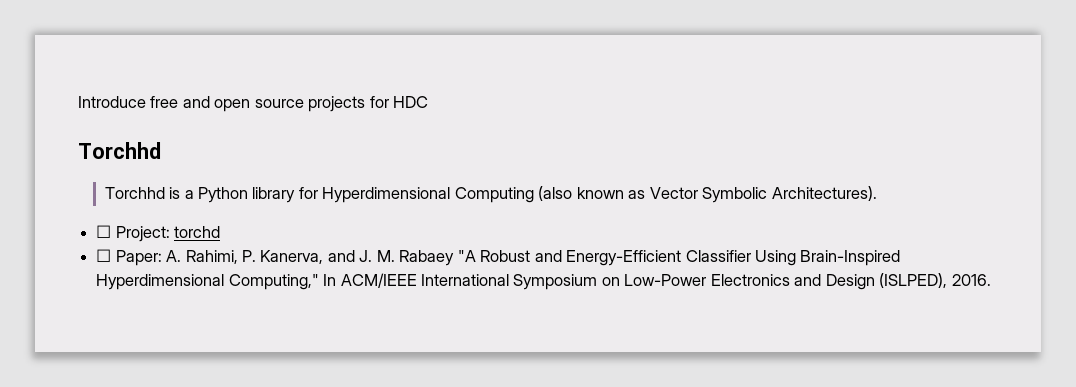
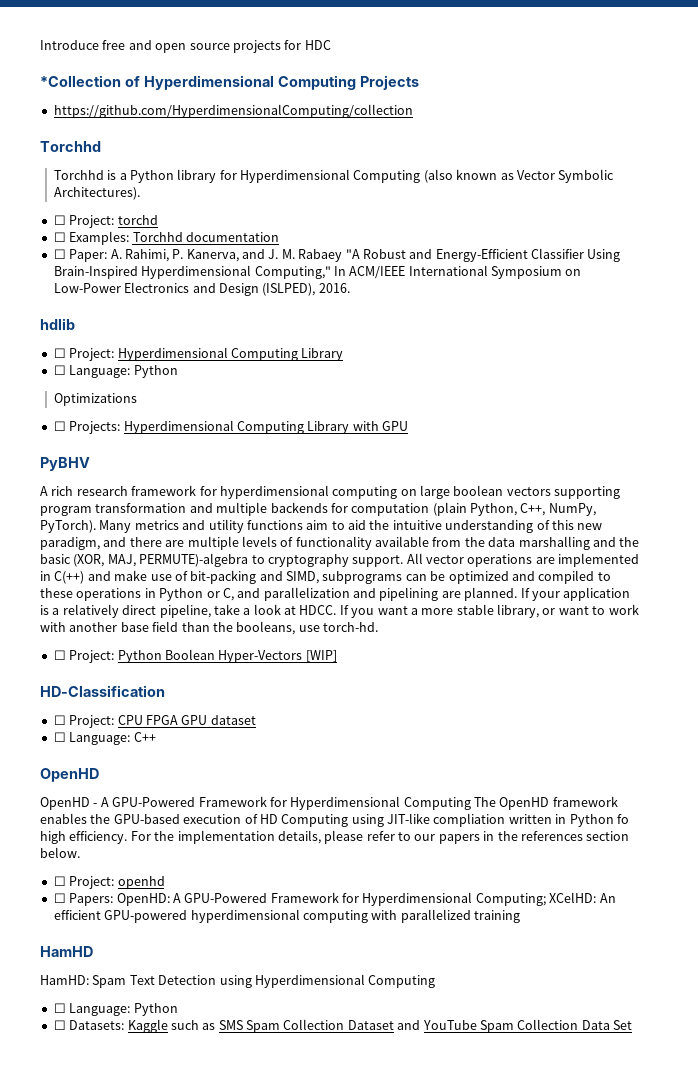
+ *Collection of Hyperdimensional Computing Projects
+ https://github.com/HyperdimensionalComputing/collection
+ ☐ Examples: Torchhd documentation
+ hdlib
+ ☐ Project: Hyperdimensional Computing Library
+ ☐ Language: Python
+ Optimizations
+ ☐ Projects: Hyperdimensional Computing Library with GPU
+ PyBHV
+ A rich research framework for hyperdimensional computing on large boolean vectors supporting program transformation and multiple backends for computation (plain Python, C++, NumPy, PyTorch). Many metrics and utility functions aim to aid the intuitive understanding of this new paradigm, and there are multiple levels of functionality available from the data marshalling and the basic (XOR, MAJ, PERMUTE)-algebra to cryptography support. All vector operations are implemented in C(++) and make use of bit-packing and SIMD, subprograms can be optimized and compiled to these operations in Python or C, and parallelization and pipelining are planned. If your application is a relatively direct pipeline, take a look at HDCC. If you want a more stable library, or want to work with another base field than the booleans, use torch-hd.
+ ☐ Project: Python Boolean Hyper-Vectors [WIP]
+ HD-Classification
+ ☐ Project: CPU FPGA GPU dataset
+ ☐ Language: C++
+ OpenHD
+ OpenHD - A GPU-Powered Framework for Hyperdimensional Computing The OpenHD framework enables the GPU-based execution of HD Computing using JIT-like compliation written in Python fo high efficiency. For the implementation details, please refer to our papers in the references section below.
+ ☐ Project: openhd
+ ☐ Papers: OpenHD: A GPU-Powered Framework for Hyperdimensional Computing; XCelHD: An efficient GPU-powered hyperdimensional computing with parallelized training
+ HamHD
+ HamHD: Spam Text Detection using Hyperdimensional Computing
+ ☐ Language: Python
+ ☐ Datasets: Kaggle such as SMS Spam Collection Dataset and YouTube Spam Collection Data Set

